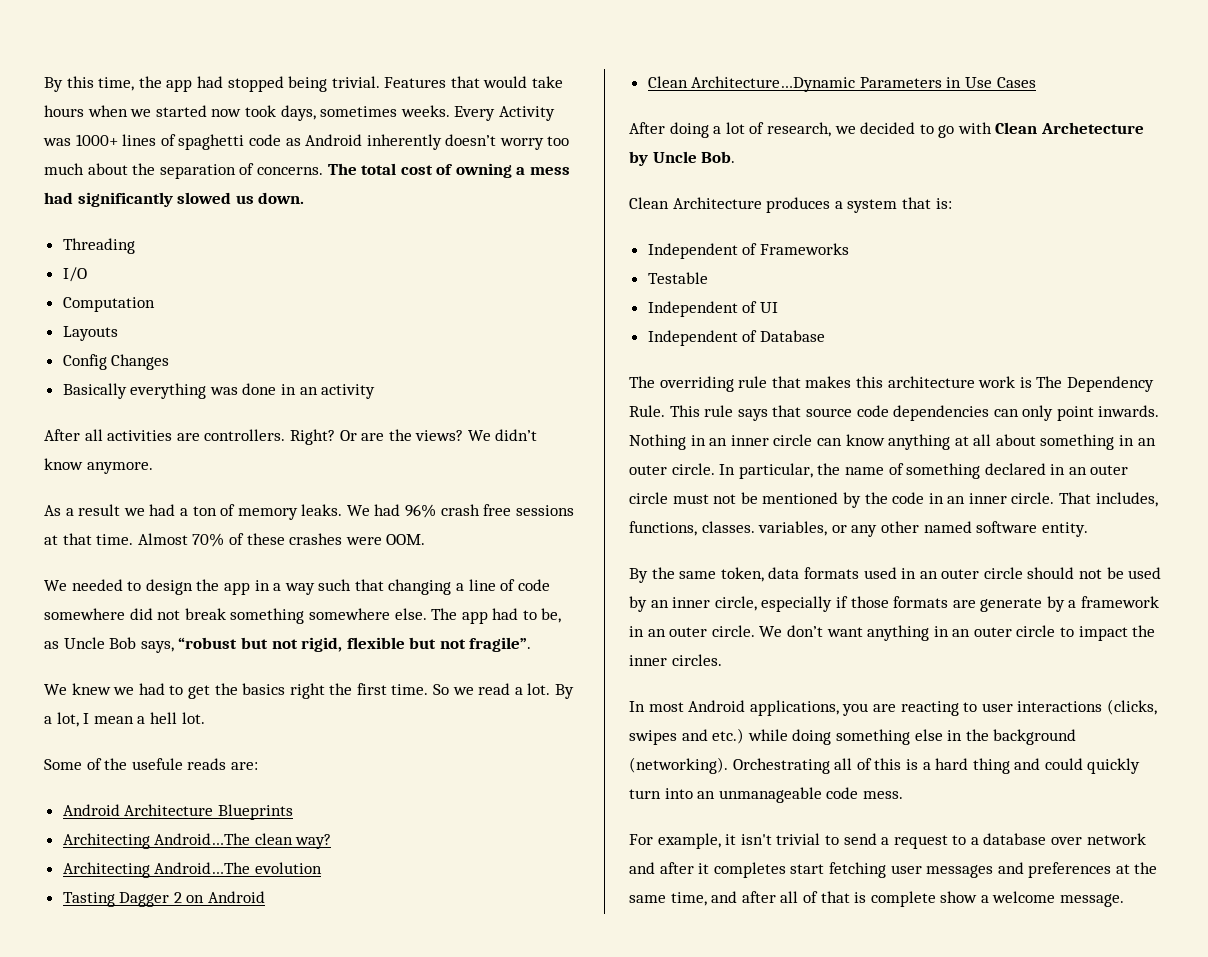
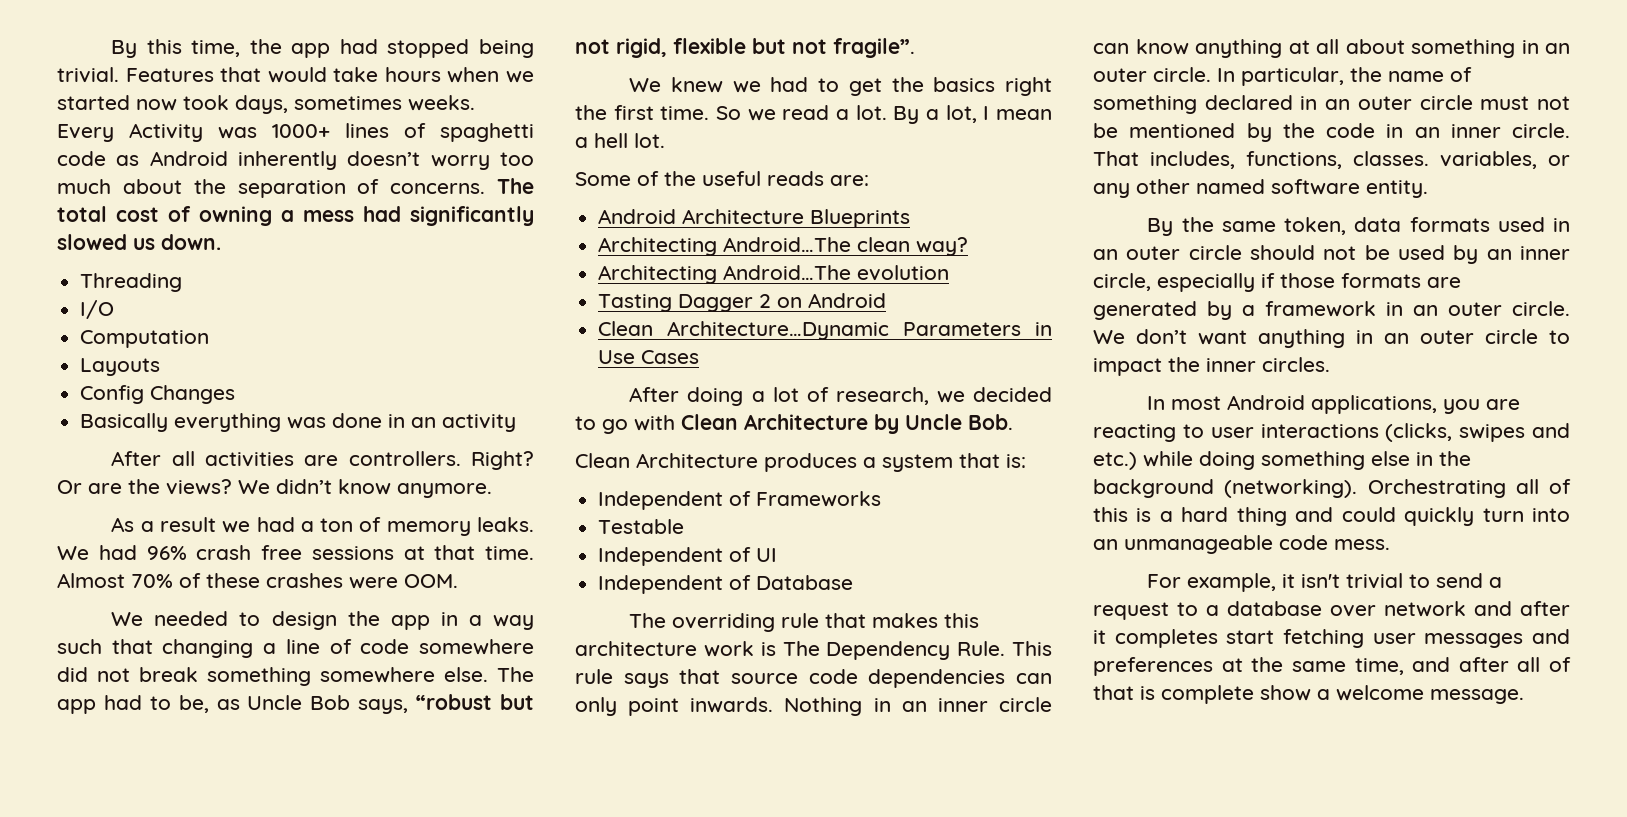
- Some of the usefule reads are:
+ Some of the useful reads are:
- After doing a lot of research, we decided to go with Clean Archetecture by Uncle Bob.
+ After doing a lot of research, we decided to go with Clean Architecture by Uncle Bob.
- By the same token, data formats used in an outer circle should not be used by an inner circle, especially if those formats are generate by a framework in an outer circle.
+ By the same token, data formats used in an outer circle should not be used by an inner circle, especially if those formats are generated by a framework in an outer circle.

